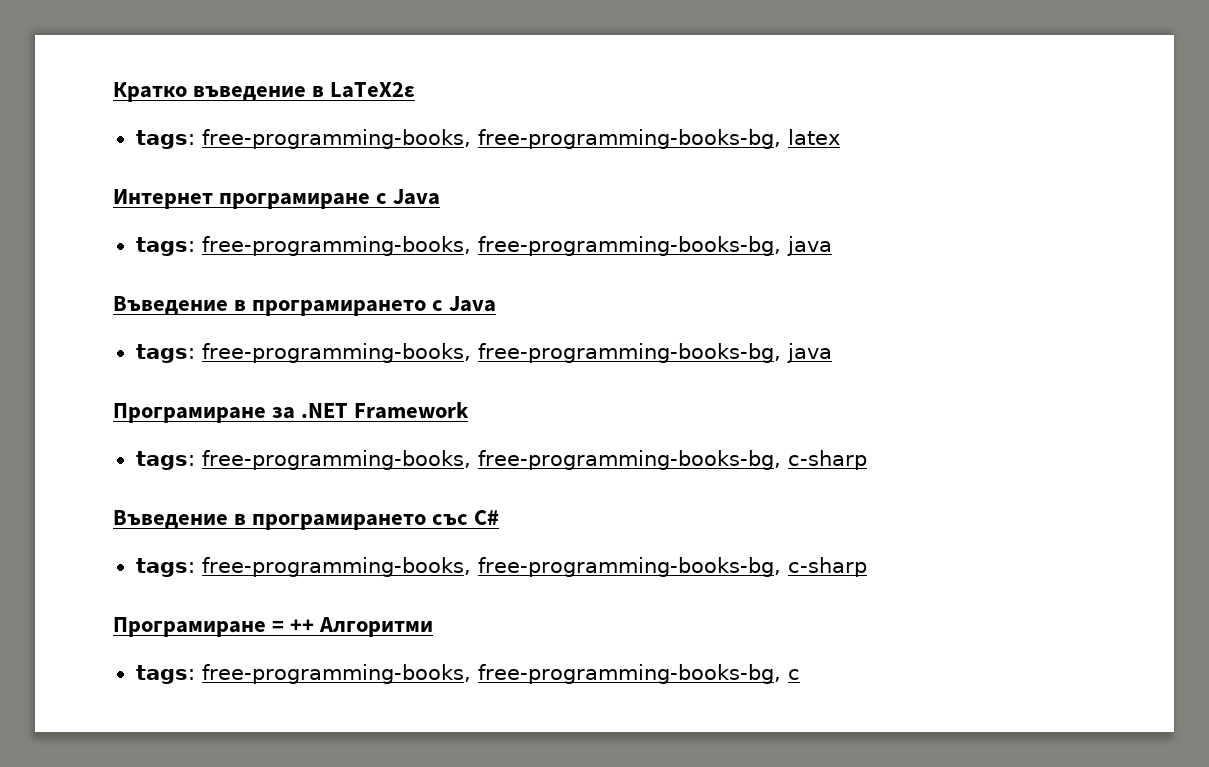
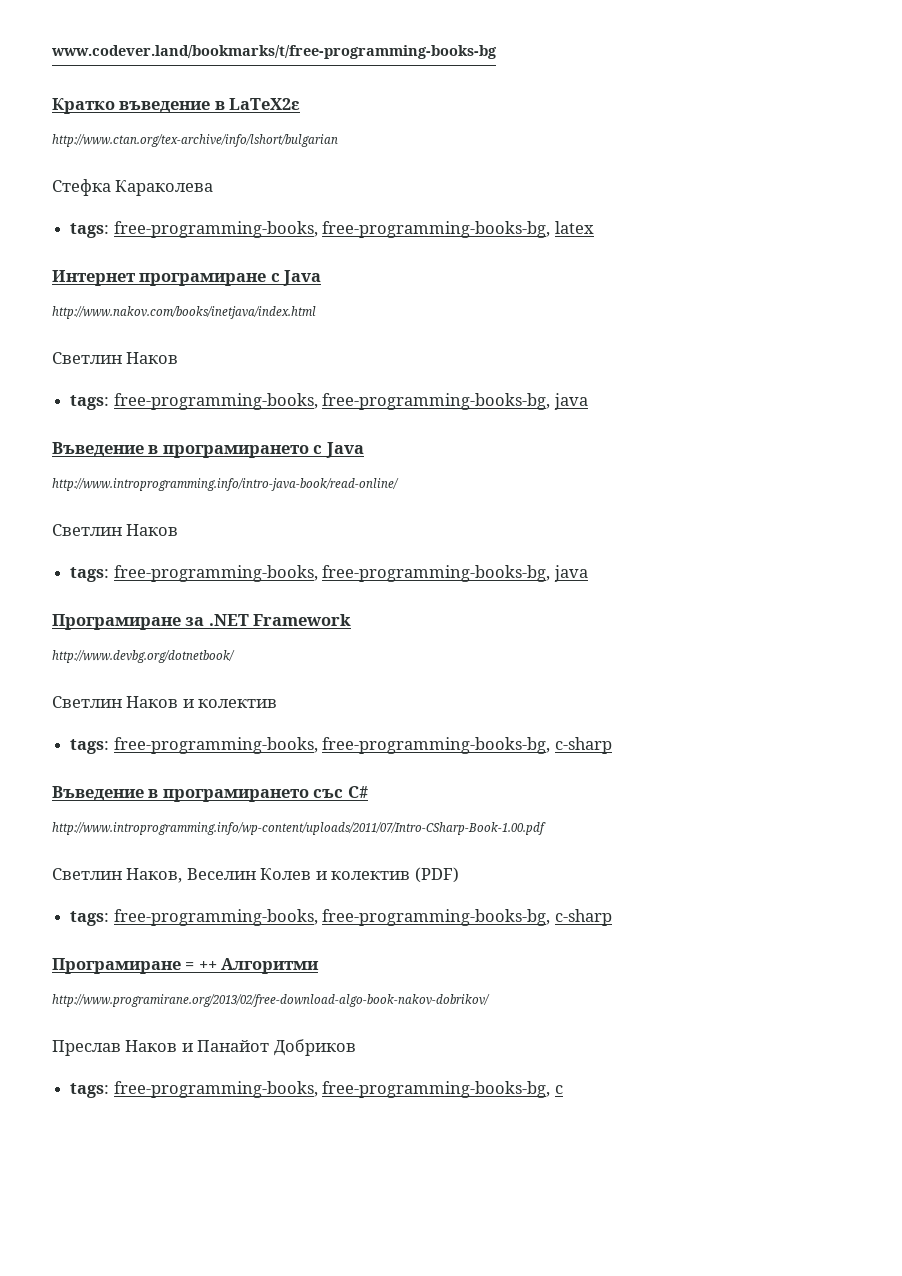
+ www.codever.land/bookmarks/t/free-programming-books-bg
+ http://www.ctan.org/tex-archive/info/lshort/bulgarian
+ Стефка Караколева
+ http://www.nakov.com/books/inetjava/index.html
+ Светлин Наков
+ http://www.introprogramming.info/intro-java-book/read-online/
+ Светлин Наков
+ http://www.devbg.org/dotnetbook/
+ Светлин Наков и колектив
+ http://www.introprogramming.info/wp-content/uploads/2011/07/Intro-CSharp-Book-1.00.pdf
+ Светлин Наков, Веселин Колев и колектив (PDF)
+ http://www.programirane.org/2013/02/free-download-algo-book-nakov-dobrikov/
+ Преслав Наков и Панайот Добриков

